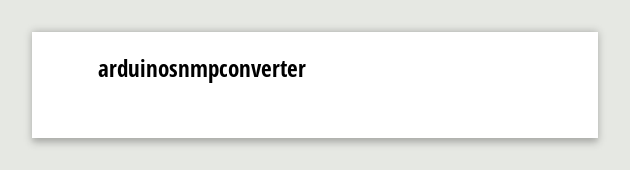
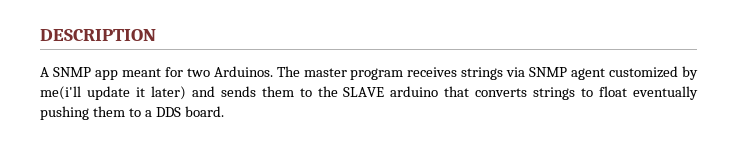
- arduinosnmpconverter
+ DESCRIPTION
+ A SNMP app meant for two Arduinos. The master program receives strings via SNMP agent customized by me(i'll update it later) and sends them to the SLAVE arduino that converts strings to float eventually pushing them to a DDS board.

